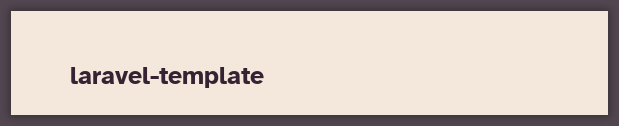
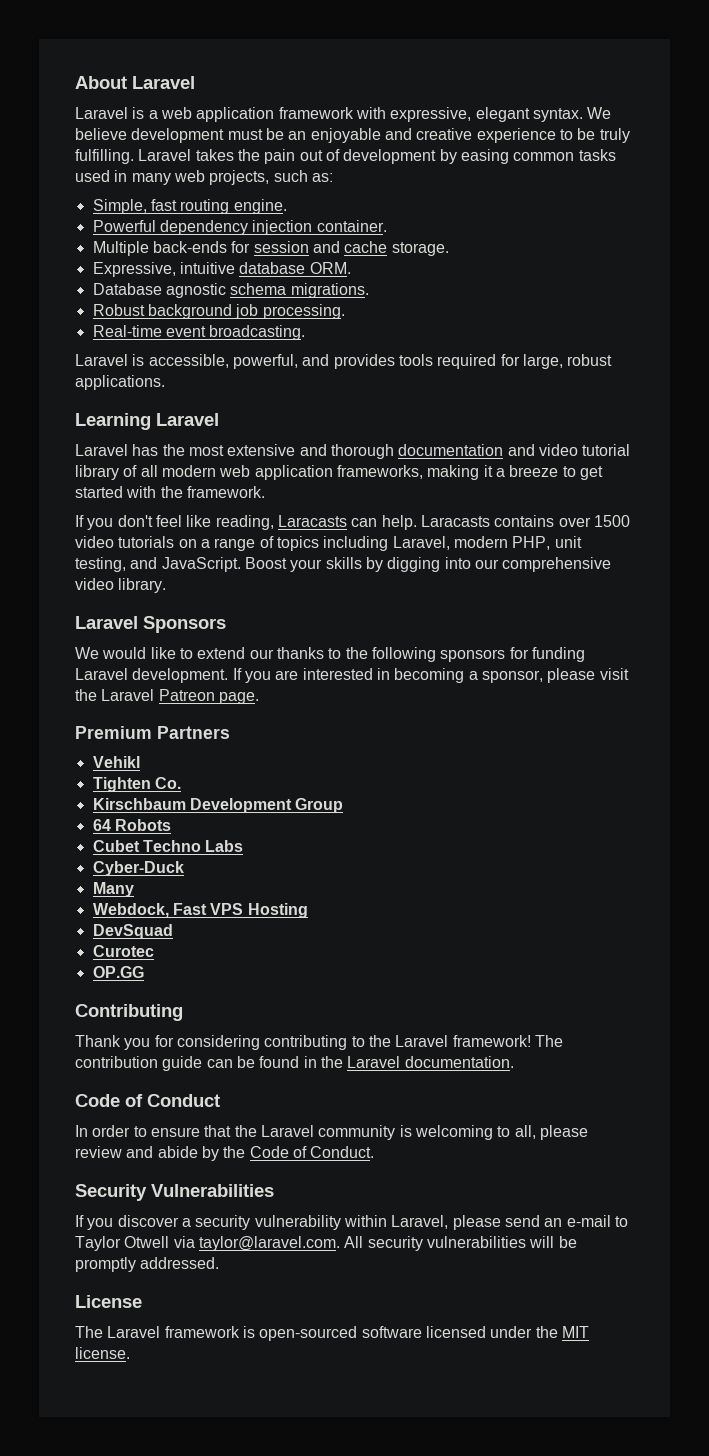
- laravel-template
+ About Laravel
+ Laravel is a web application framework with expressive, elegant syntax. We believe development must be an enjoyable and creative experience to be truly fulfilling. Laravel takes the pain out of development by easing common tasks used in many web projects, such as:
+ Simple, fast routing engine.
+ Powerful dependency injection container.
+ Multiple back-ends for session and cache storage.
+ Expressive, intuitive database ORM.
+ Database agnostic schema migrations.
+ Robust background job processing.
+ Real-time event broadcasting.
+ Laravel is accessible, powerful, and provides tools required for large, robust applications.
+ Learning Laravel
+ Laravel has the most extensive and thorough documentation and video tutorial library of all modern web application frameworks, making it a breeze to get started with the framework.
+ If you don't feel like reading, Laracasts can help. Laracasts contains over 1500 video tutorials on a range of topics including Laravel, modern PHP, unit testing, and JavaScript. Boost your skills by digging into our comprehensive video library.
+ Laravel Sponsors
+ We would like to extend our thanks to the following sponsors for funding Laravel development. If you are interested in becoming a sponsor, please visit the Laravel Patreon page.
+ Premium Partners
+ Vehikl
+ Tighten Co.
+ Kirschbaum Development Group
+ 64 Robots
+ Cubet Techno Labs
+ Cyber-Duck
+ Many
+ Webdock, Fast VPS Hosting
+ DevSquad
+ Curotec
+ OP.GG
+ Contributing
+ Thank you for considering contributing to the Laravel framework! The contribution guide can be found in the Laravel documentation.
+ Code of Conduct
+ In order to ensure that the Laravel community is welcoming to all, please review and abide by the Code of Conduct.
+ Security Vulnerabilities
+ If you discover a security vulnerability within Laravel, please send an e-mail to Taylor Otwell via taylor@laravel.com. All security vulnerabilities will be promptly addressed.
+ License
+ The Laravel framework is open-sourced software licensed under the MIT license.

